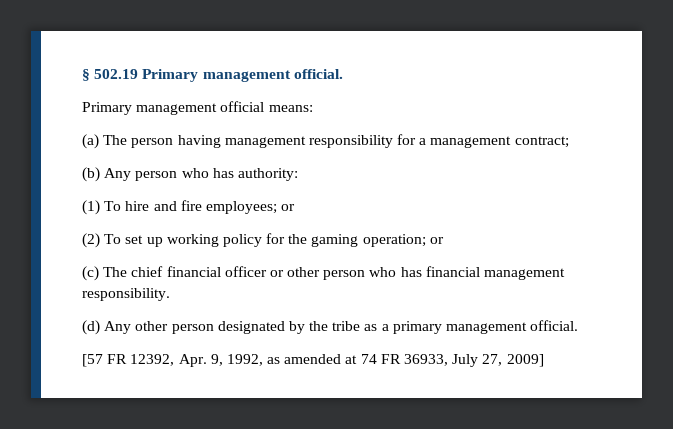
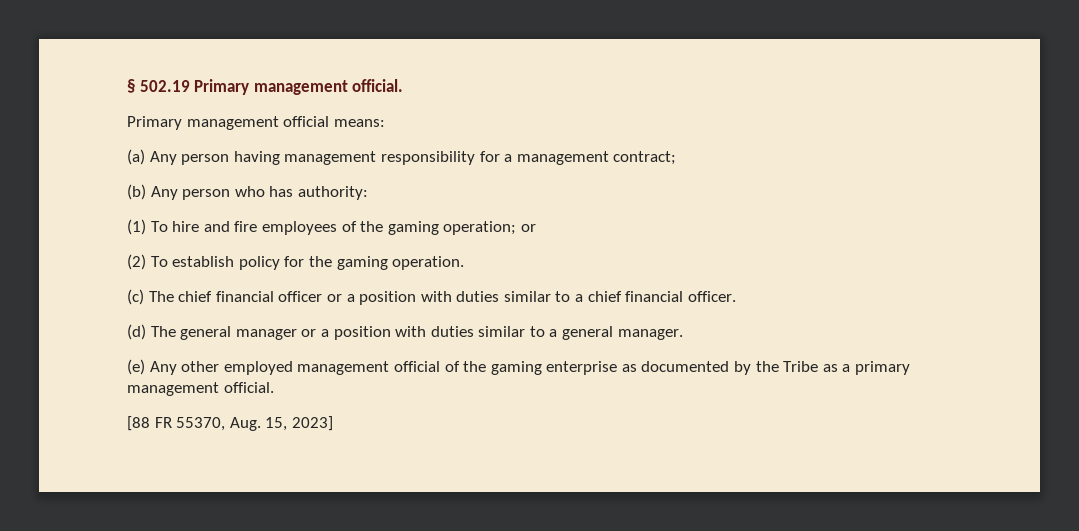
- (a) The person having management responsibility for a management contract;
+ (a) Any person having management responsibility for a management contract;
- (1) To hire and fire employees; or
+ (1) To hire and fire employees of the gaming operation; or
- (2) To set up working policy for the gaming operation; or
+ (2) To establish policy for the gaming operation.
- (c) The chief financial officer or other person who has financial management responsibility.
- (d) Any other person designated by the tribe as a primary management official.
+ (c) The chief financial officer or a position with duties similar to a chief financial officer.
+ (d) The general manager or a position with duties similar to a general manager.
+ (e) Any other employed management official of the gaming enterprise as documented by the Tribe as a primary management official.
- [57 FR 12392, Apr. 9, 1992, as amended at 74 FR 36933, July 27, 2009]
+ [88 FR 55370, Aug. 15, 2023]

